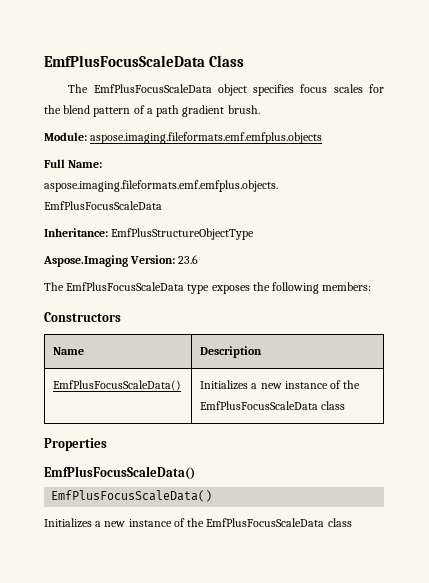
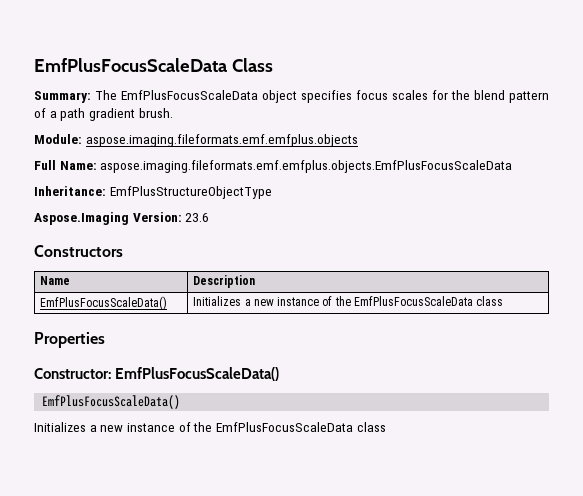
- The EmfPlusFocusScaleData object specifies focus scales for the blend pattern of a path gradient brush.
+ Summary: The EmfPlusFocusScaleData object specifies focus scales for the blend pattern of a path gradient brush.
- The EmfPlusFocusScaleData type exposes the following members:
  Properties
- EmfPlusFocusScaleData()
+ Constructor: EmfPlusFocusScaleData()

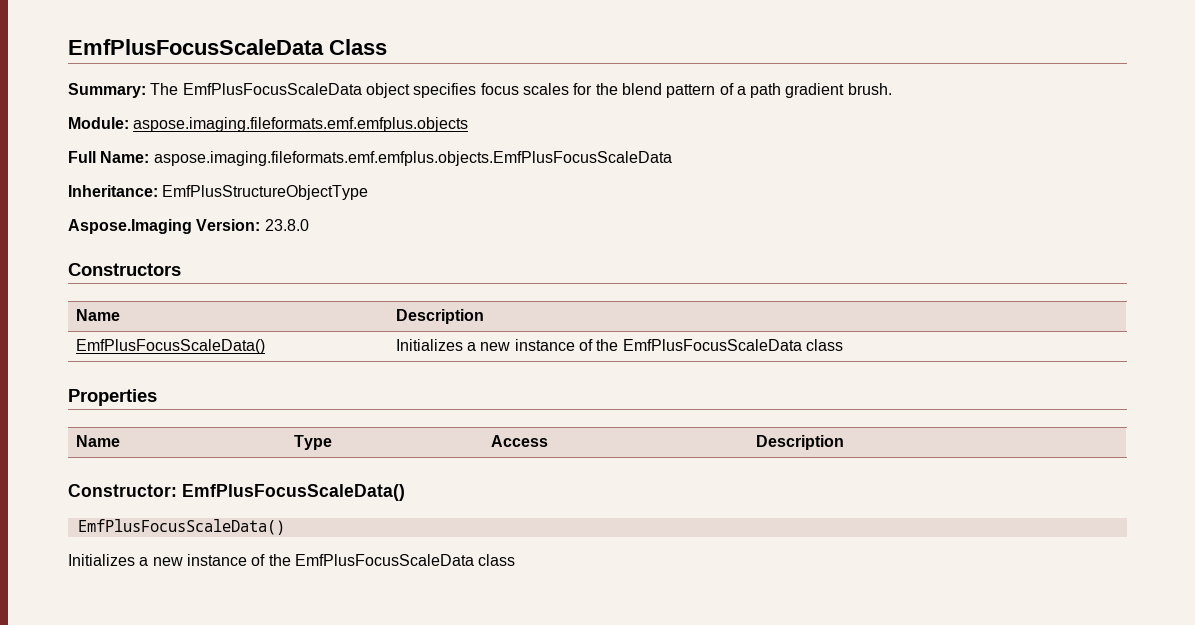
- Aspose.Imaging Version: 23.6
+ Aspose.Imaging Version: 23.8.0
+ Name | Type | Access | Description

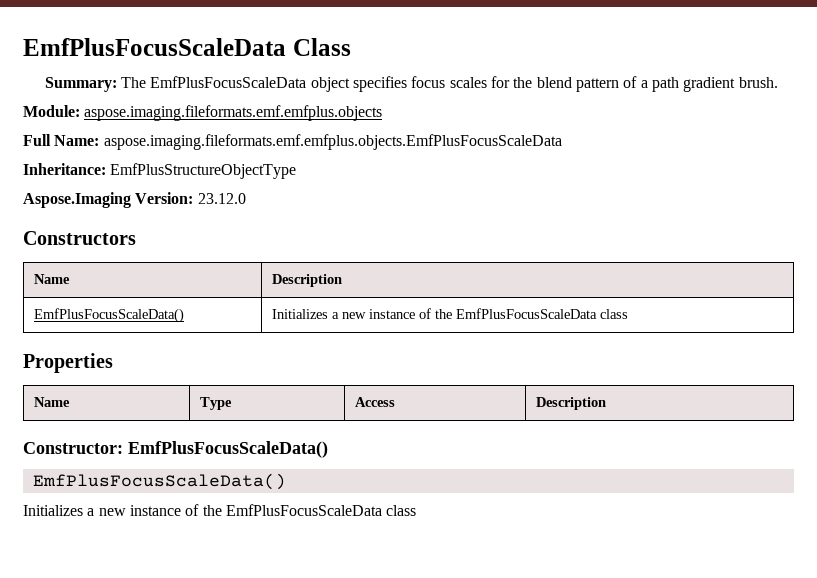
- Aspose.Imaging Version: 23.8.0
+ Aspose.Imaging Version: 23.12.0

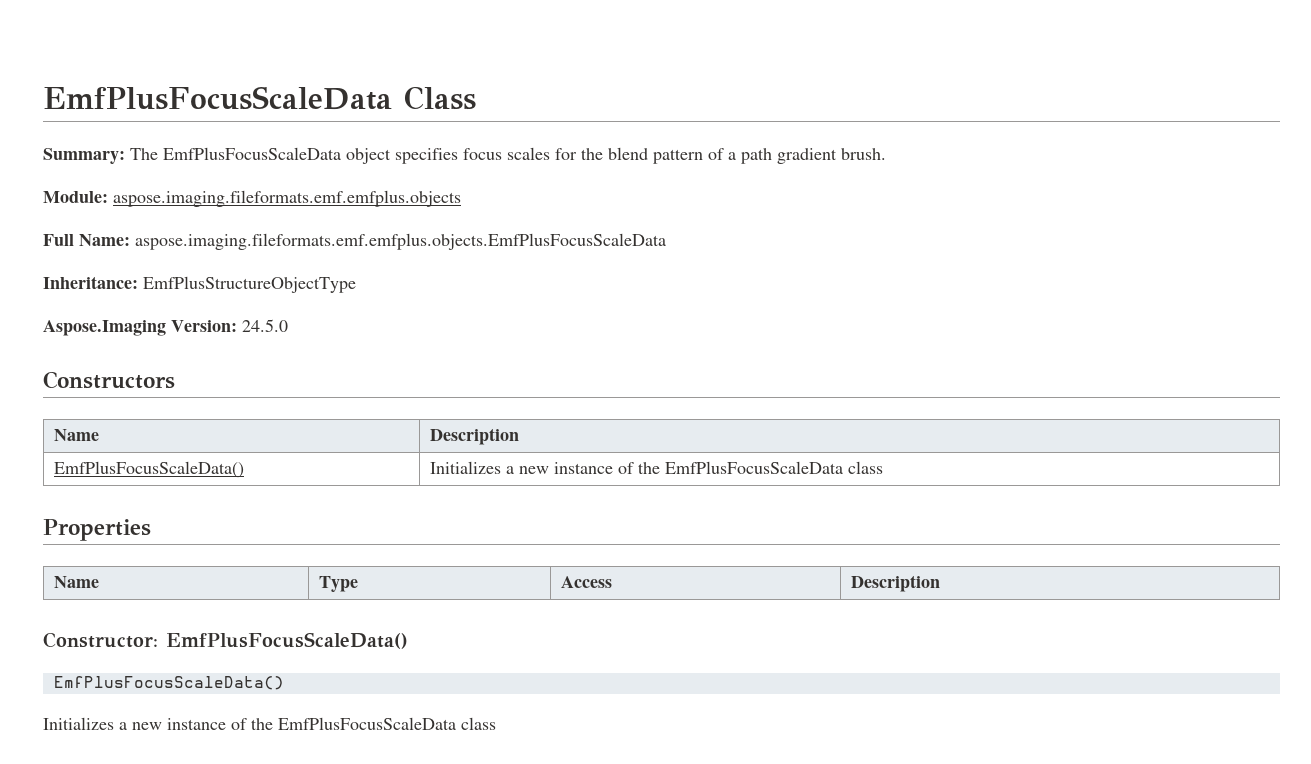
- Aspose.Imaging Version: 23.12.0
+ Aspose.Imaging Version: 24.5.0

